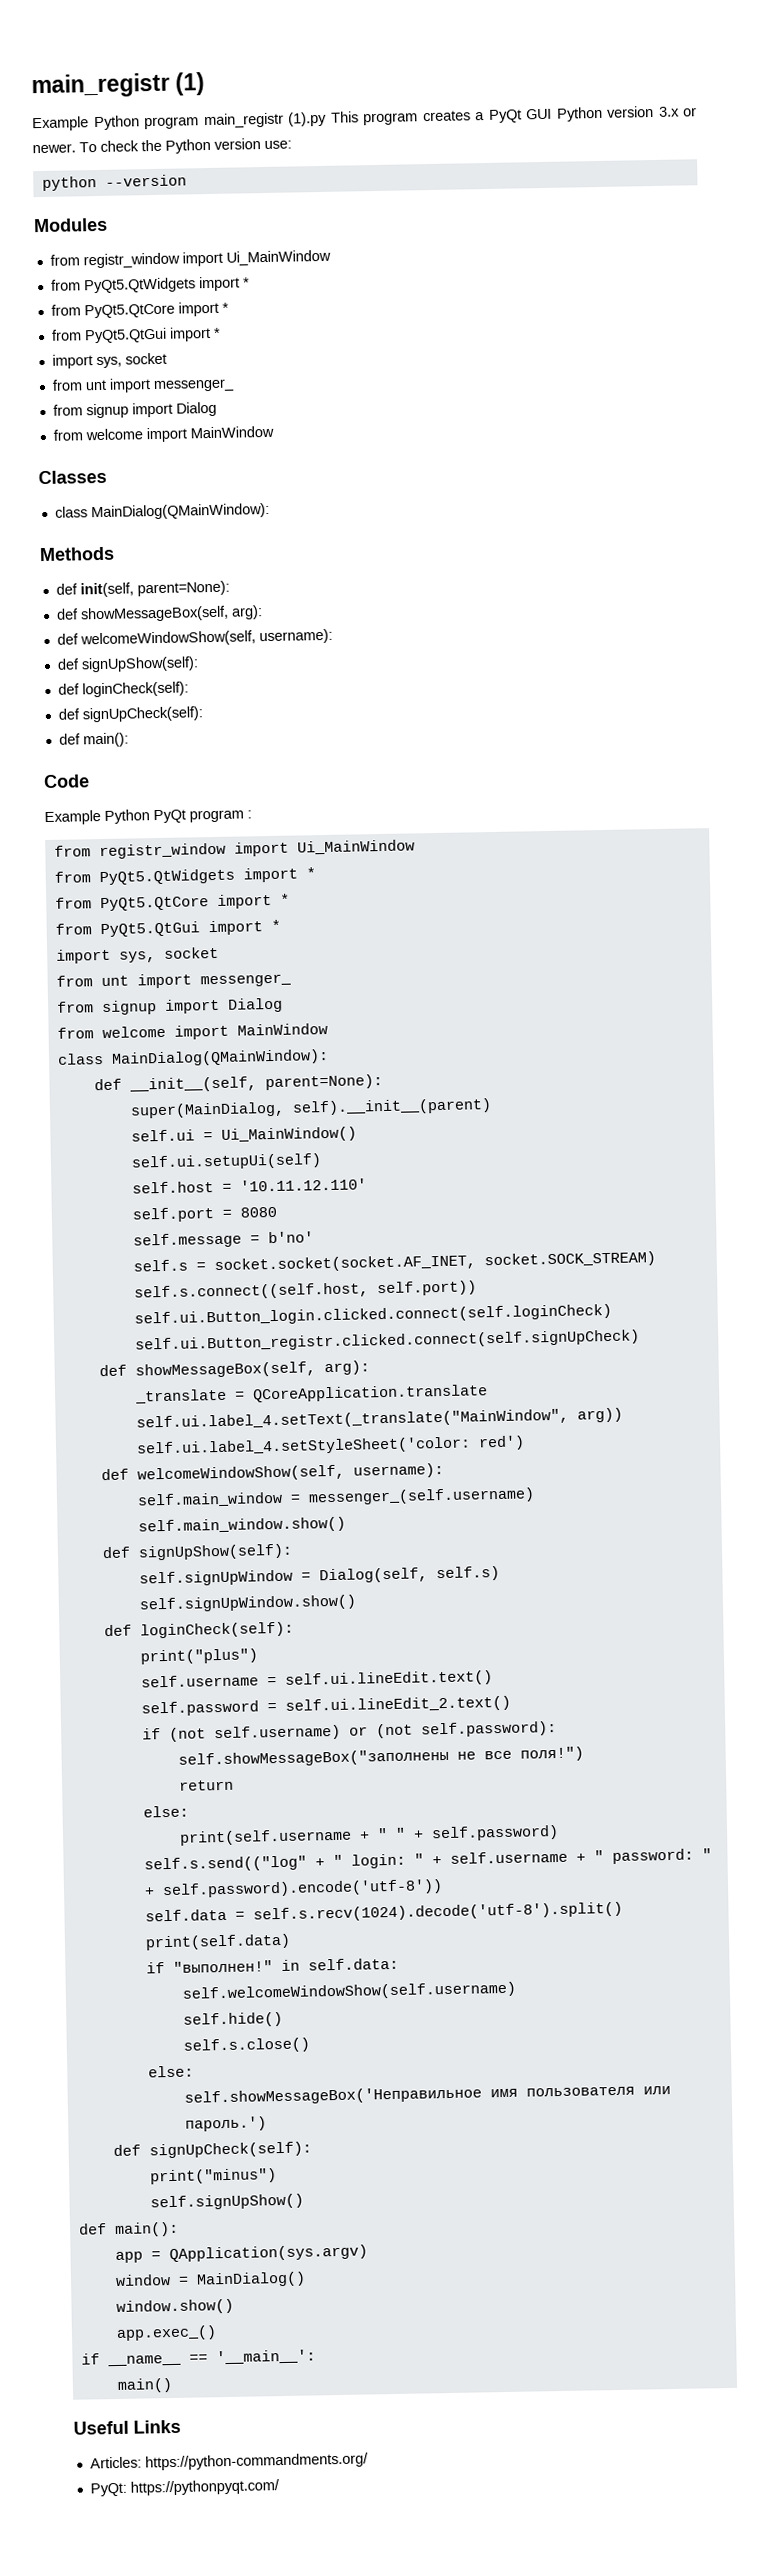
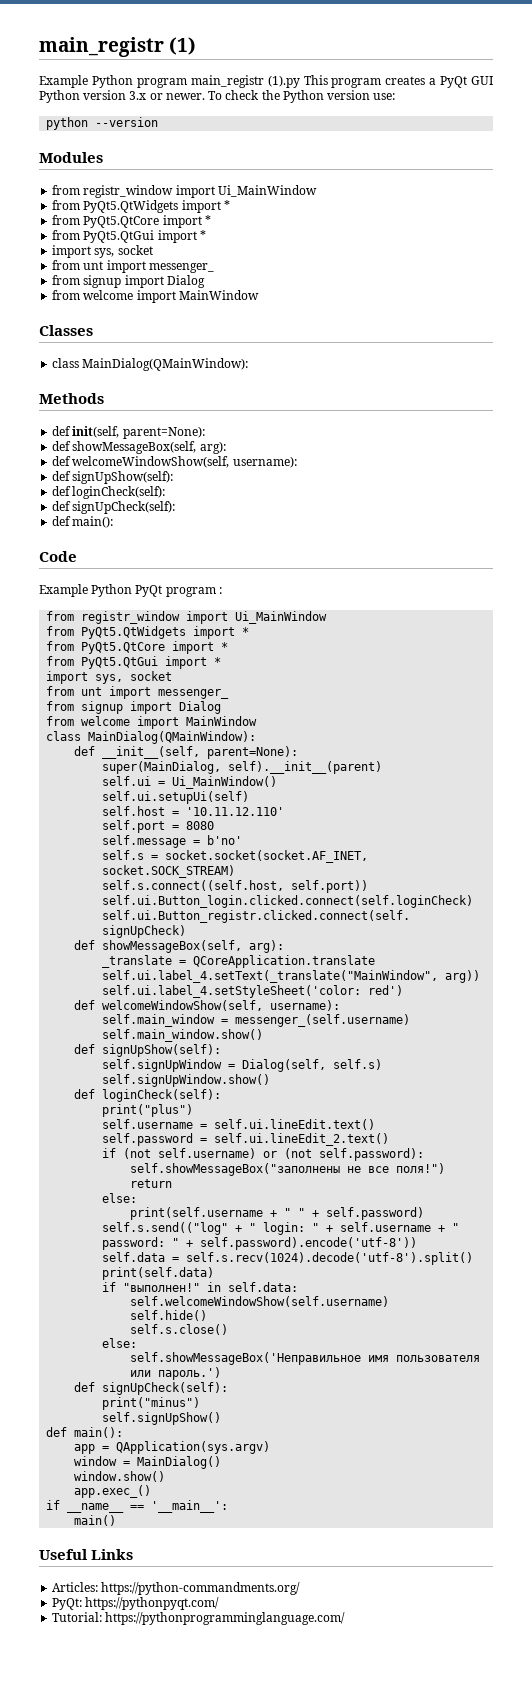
+ Tutorial: https://pythonprogramminglanguage.com/

